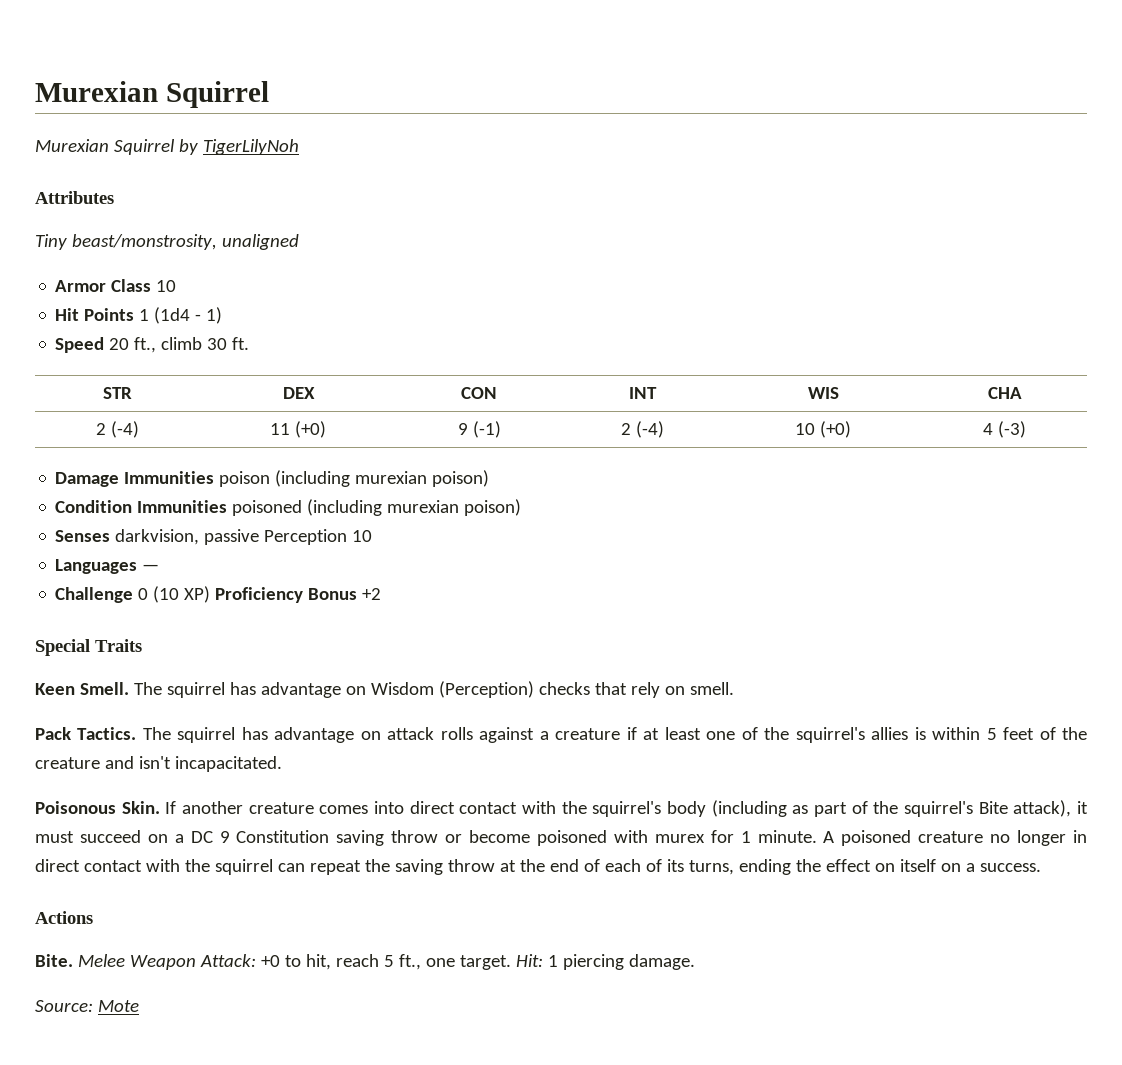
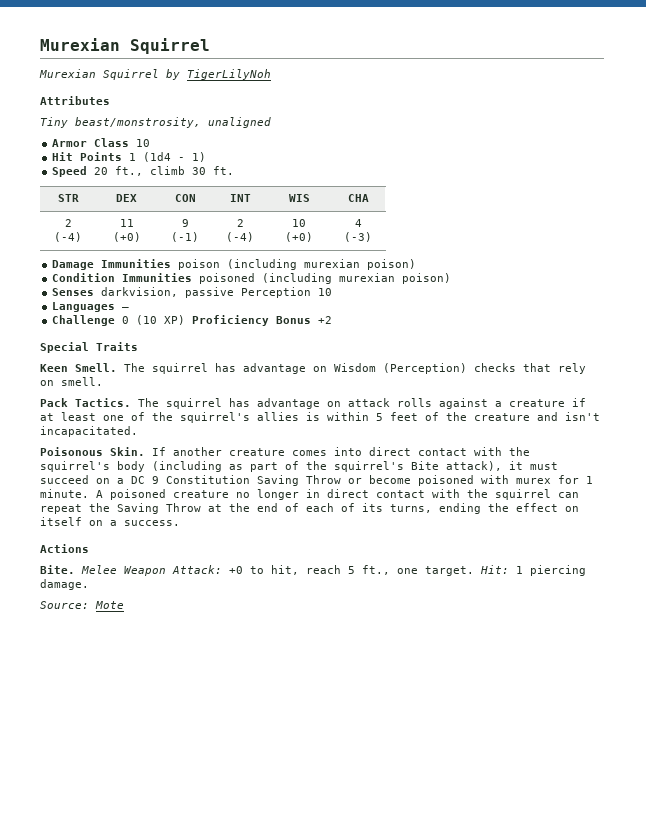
- If another creature comes into direct contact with the squirrel's body (including as part of the squirrel's Bite attack), it must succeed on a DC 9 Constitution saving throw or become poisoned with murex for 1 minute.
+ If another creature comes into direct contact with the squirrel's body (including as part of the squirrel's Bite attack), it must succeed on a DC 9 Constitution Saving Throw or become poisoned with murex for 1 minute.
- A poisoned creature no longer in direct contact with the squirrel can repeat the saving throw at the end of each of its turns, ending the effect on itself on a success.
+ A poisoned creature no longer in direct contact with the squirrel can repeat the Saving Throw at the end of each of its turns, ending the effect on itself on a success.

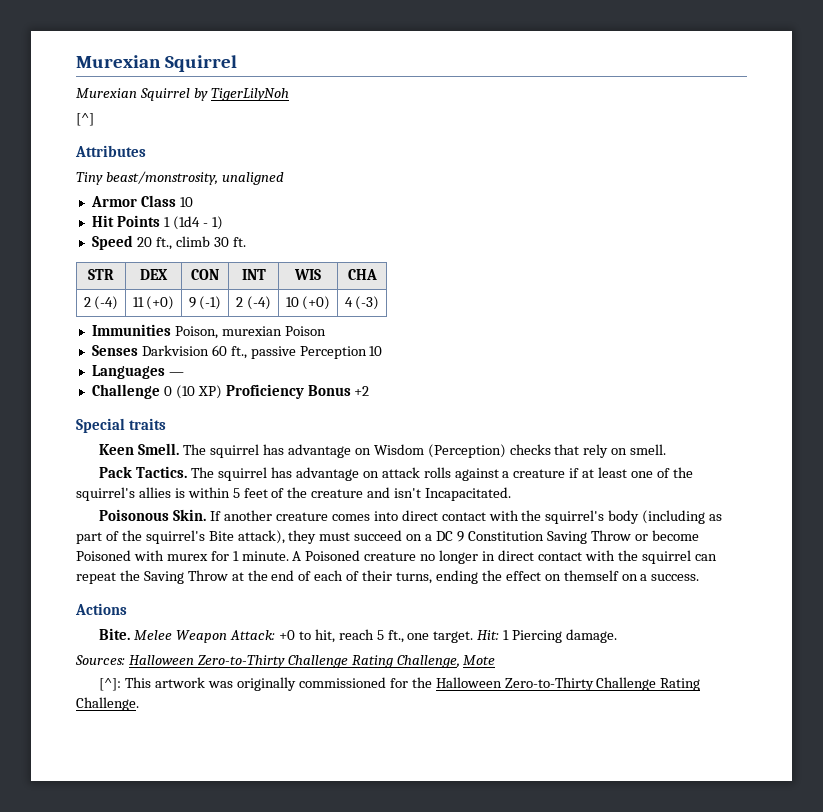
+ [^]
- Damage Immunities poison (including murexian poison)
- Condition Immunities poisoned (including murexian poison)
- Senses darkvision, passive Perception 10
+ Immunities Poison, murexian Poison
+ Senses Darkvision 60 ft., passive Perception 10
- Special Traits
+ Special traits
- The squirrel has advantage on attack rolls against a creature if at least one of the squirrel's allies is within 5 feet of the creature and isn't incapacitated.
+ The squirrel has advantage on attack rolls against a creature if at least one of the squirrel's allies is within 5 feet of the creature and isn't Incapacitated.
- If another creature comes into direct contact with the squirrel's body (including as part of the squirrel's Bite attack), it must succeed on a DC 9 Constitution Saving Throw or become poisoned with murex for 1 minute.
+ If another creature comes into direct contact with the squirrel's body (including as part of the squirrel's Bite attack), they must succeed on a DC 9 Constitution Saving Throw or become Poisoned with murex for 1 minute.
- A poisoned creature no longer in direct contact with the squirrel can repeat the Saving Throw at the end of each of its turns, ending the effect on itself on a success.
+ A Poisoned creature no longer in direct contact with the squirrel can repeat the Saving Throw at the end of each of their turns, ending the effect on themself on a success.
- Hit: 1 piercing damage.
+ Hit: 1 Piercing damage.
- Source: Mote
+ Sources: Halloween Zero-to-Thirty Challenge Rating Challenge, Mote
+ [^]: This artwork was originally commissioned for the Halloween Zero-to-Thirty Challenge Rating Challenge.

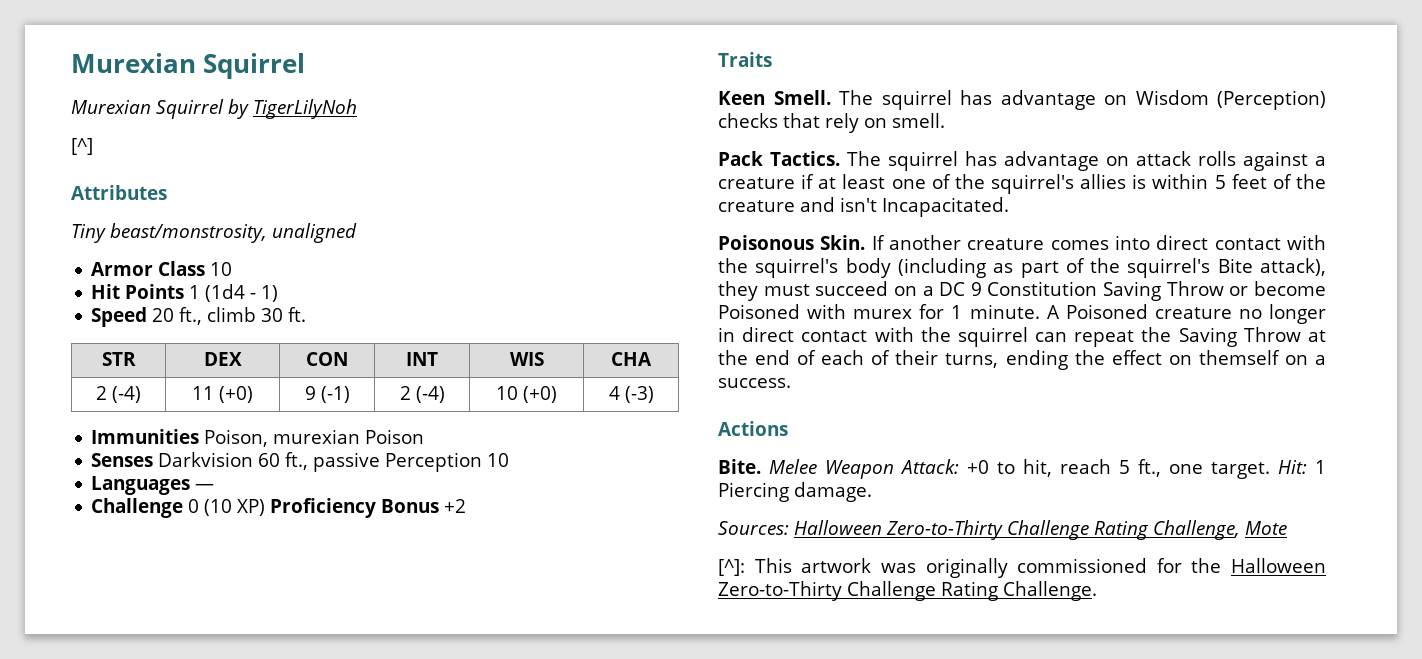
- Special traits
+ Traits

